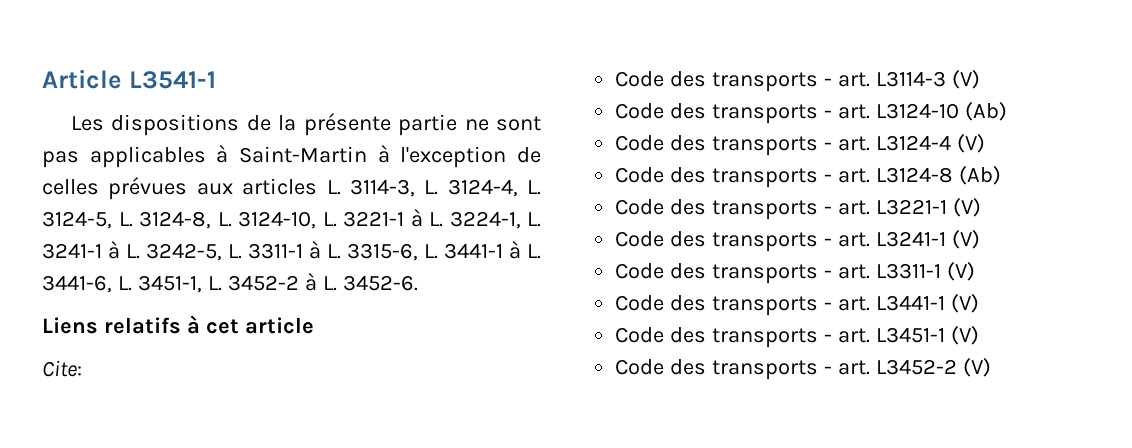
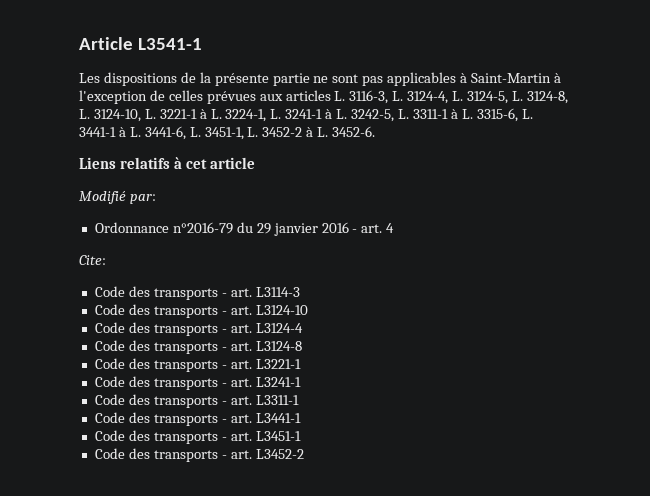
- Les dispositions de la présente partie ne sont pas applicables à Saint-Martin à l'exception de celles prévues aux articles L. 3114-3, L. 3124-4, L. 3124-5, L. 3124-8, L. 3124-10, L. 3221-1 à L. 3224-1, L. 3241-1 à L. 3242-5, L. 3311-1 à L. 3315-6, L. 3441-1 à L. 3441-6, L. 3451-1, L. 3452-2 à L. 3452-6.
+ Les dispositions de la présente partie ne sont pas applicables à Saint-Martin à l'exception de celles prévues aux articles L. 3116-3, L. 3124-4, L. 3124-5, L. 3124-8, L. 3124-10, L. 3221-1 à L. 3224-1, L. 3241-1 à L. 3242-5, L. 3311-1 à L. 3315-6, L. 3441-1 à L. 3441-6, L. 3451-1, L. 3452-2 à L. 3452-6.
+ Modifié par:
+ Ordonnance n°2016-79 du 29 janvier 2016 - art. 4
- Code des transports - art. L3114-3 (V)
+ Code des transports - art. L3114-3
- Code des transports - art. L3124-10 (Ab)
+ Code des transports - art. L3124-10
- Code des transports - art. L3124-4 (V)
+ Code des transports - art. L3124-4
- Code des transports - art. L3124-8 (Ab)
+ Code des transports - art. L3124-8
- Code des transports - art. L3221-1 (V)
+ Code des transports - art. L3221-1
- Code des transports - art. L3241-1 (V)
+ Code des transports - art. L3241-1
- Code des transports - art. L3311-1 (V)
+ Code des transports - art. L3311-1
- Code des transports - art. L3441-1 (V)
+ Code des transports - art. L3441-1
- Code des transports - art. L3451-1 (V)
+ Code des transports - art. L3451-1
- Code des transports - art. L3452-2 (V)
+ Code des transports - art. L3452-2

